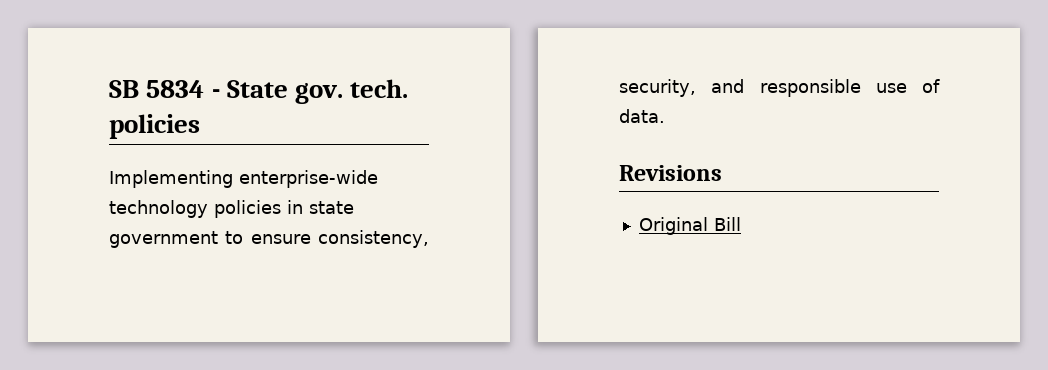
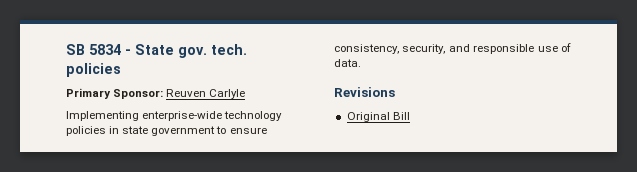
+ Primary Sponsor: Reuven Carlyle

